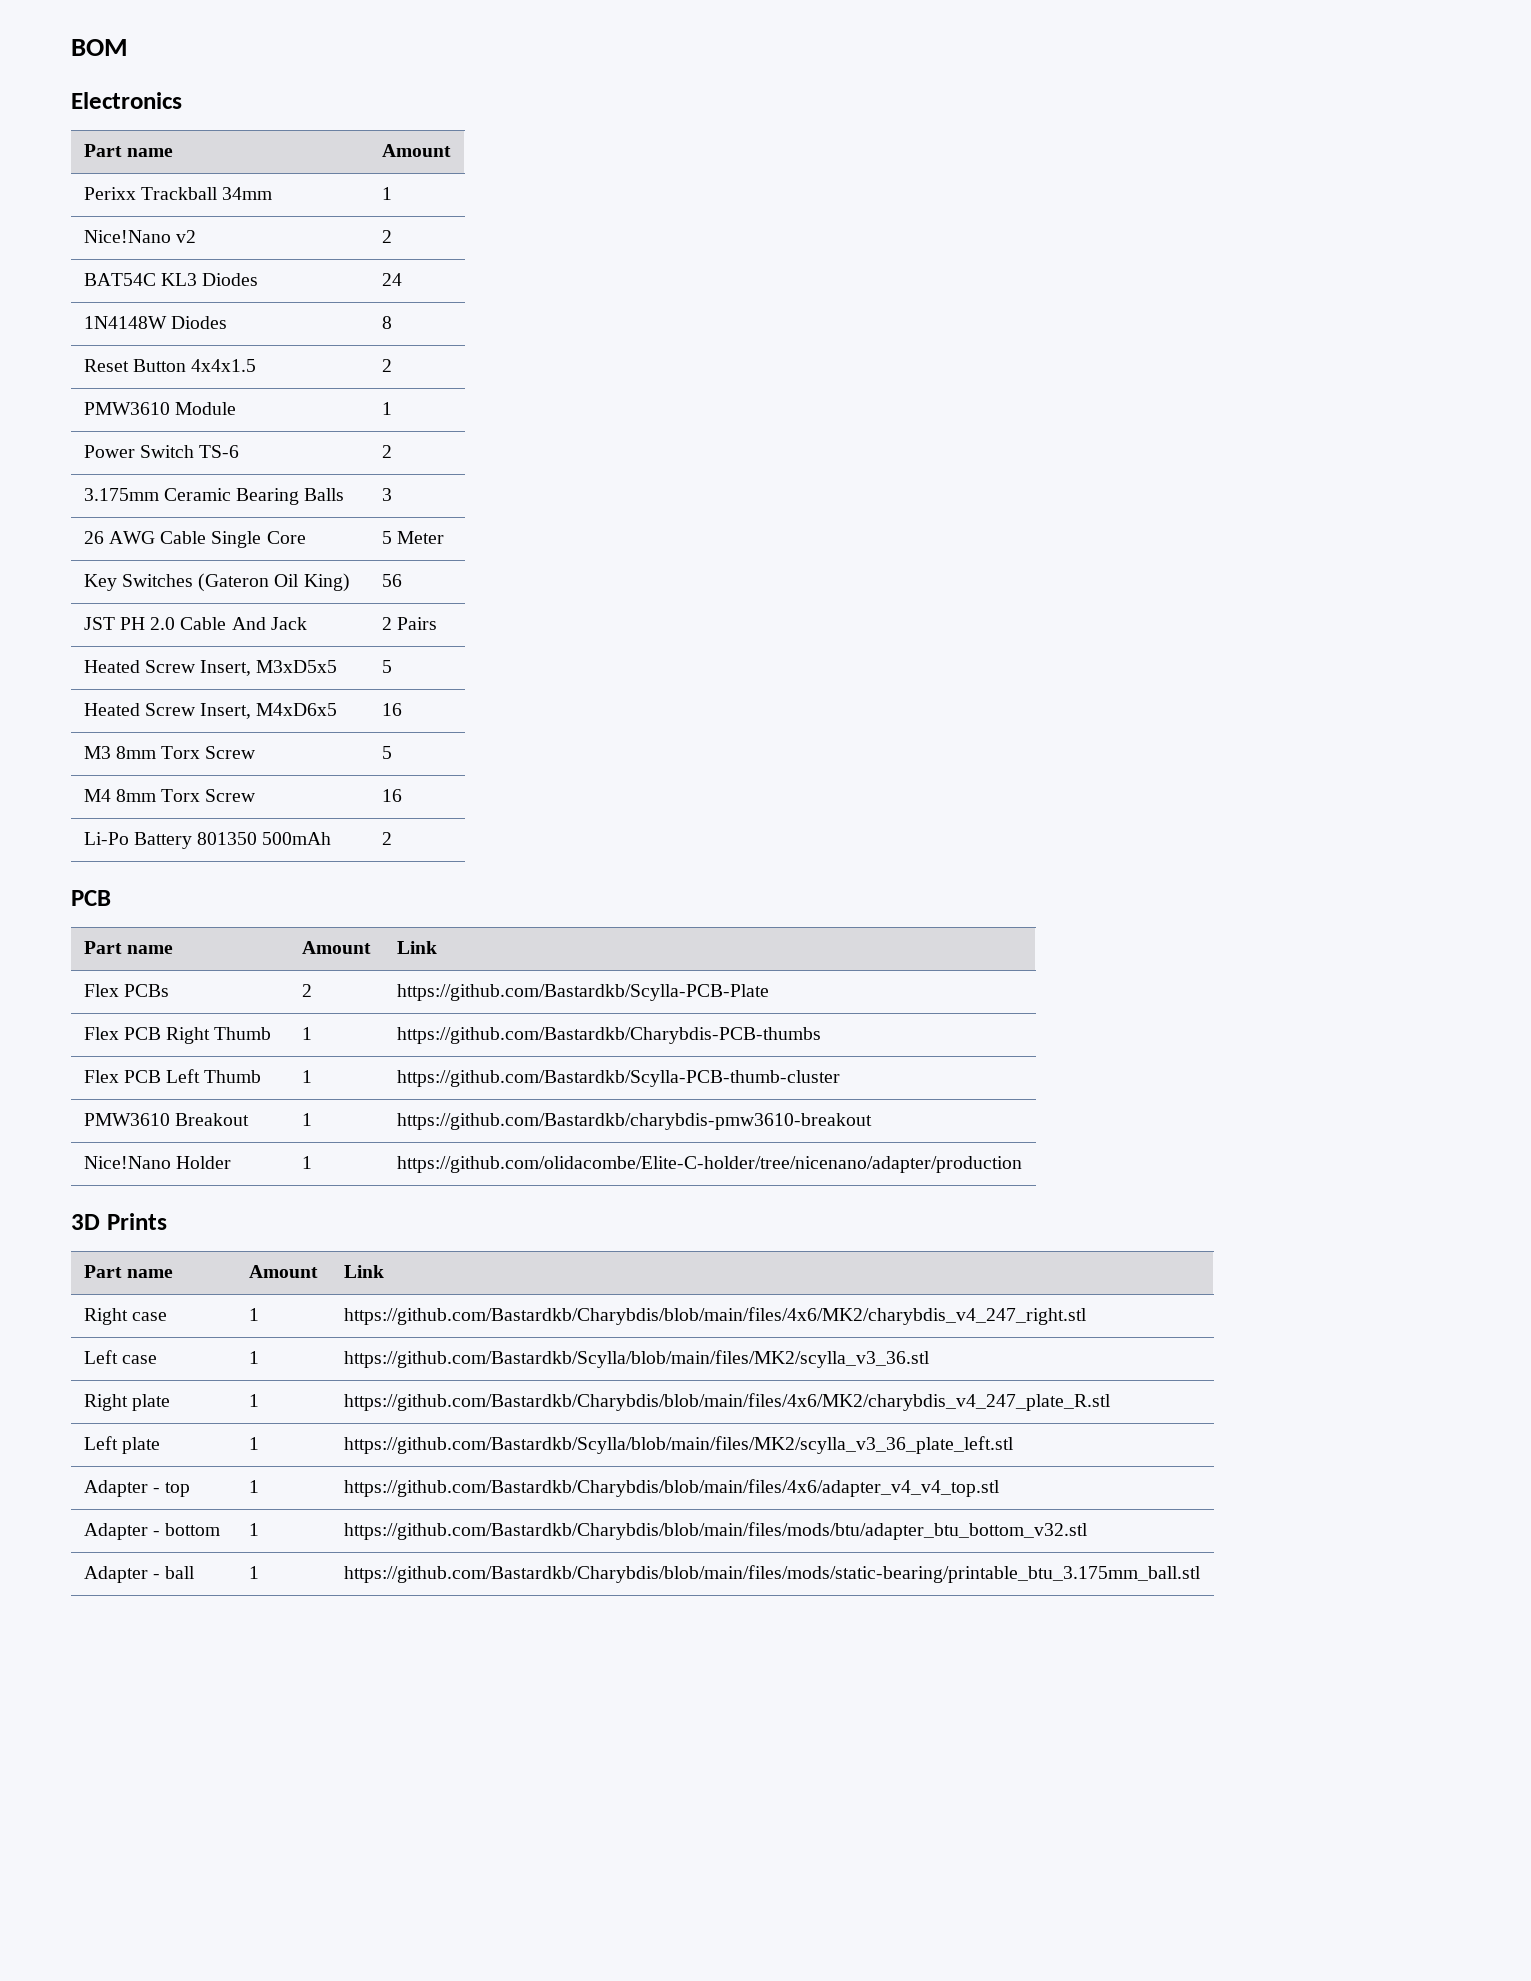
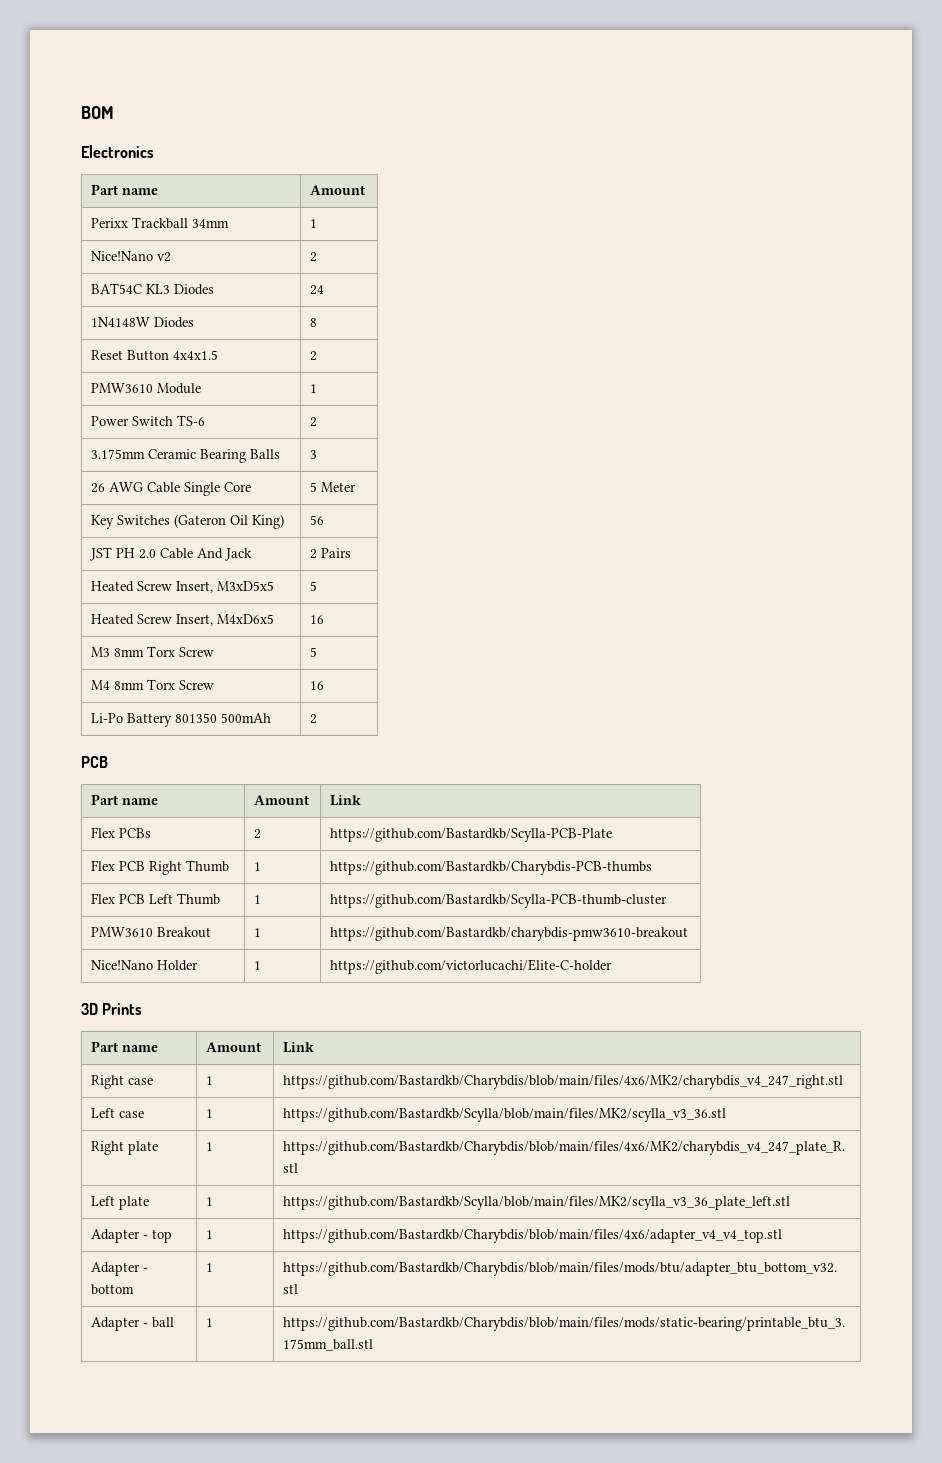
- Nice!Nano Holder | 1 | https://github.com/olidacombe/Elite-C-holder/tree/nicenano/adapter/production
+ Nice!Nano Holder | 1 | https://github.com/victorlucachi/Elite-C-holder

